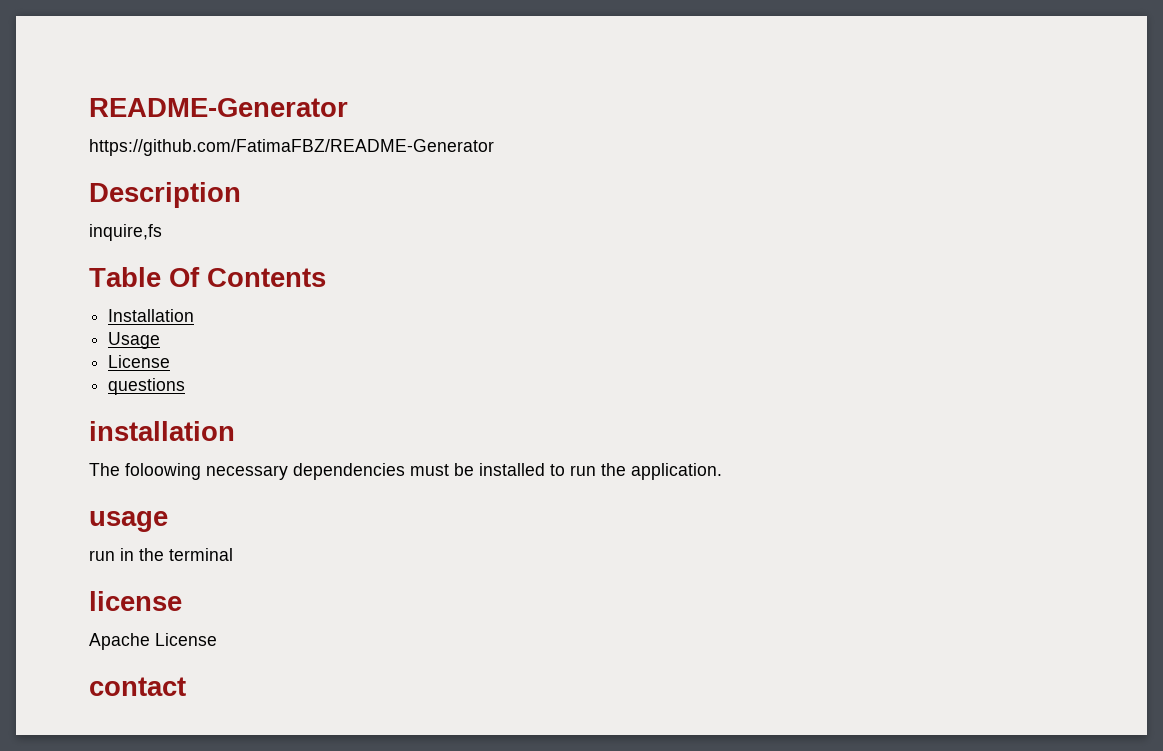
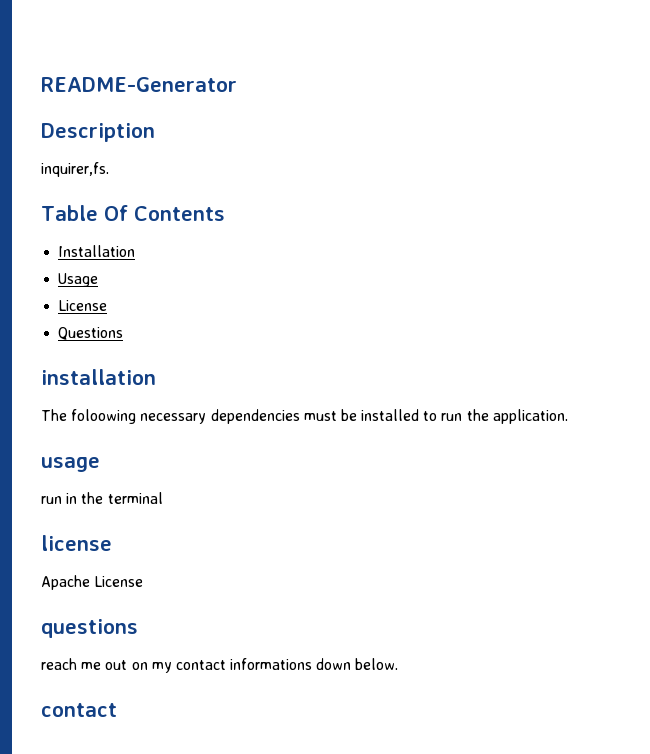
- https://github.com/FatimaFBZ/README-Generator
- inquire,fs
+ inquirer,fs.
- questions
+ Questions
+ questions
+ reach me out on my contact informations down below.

